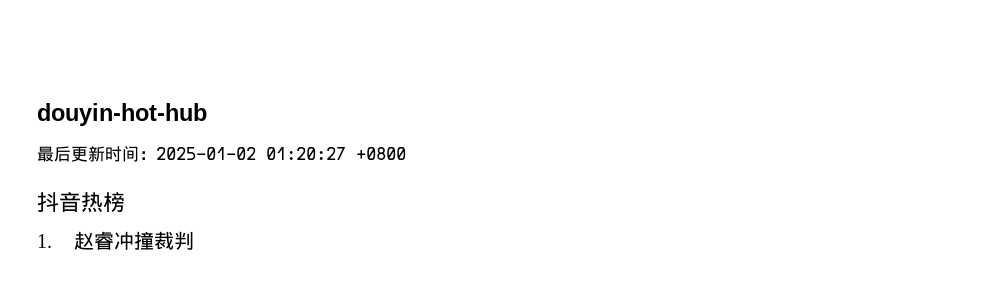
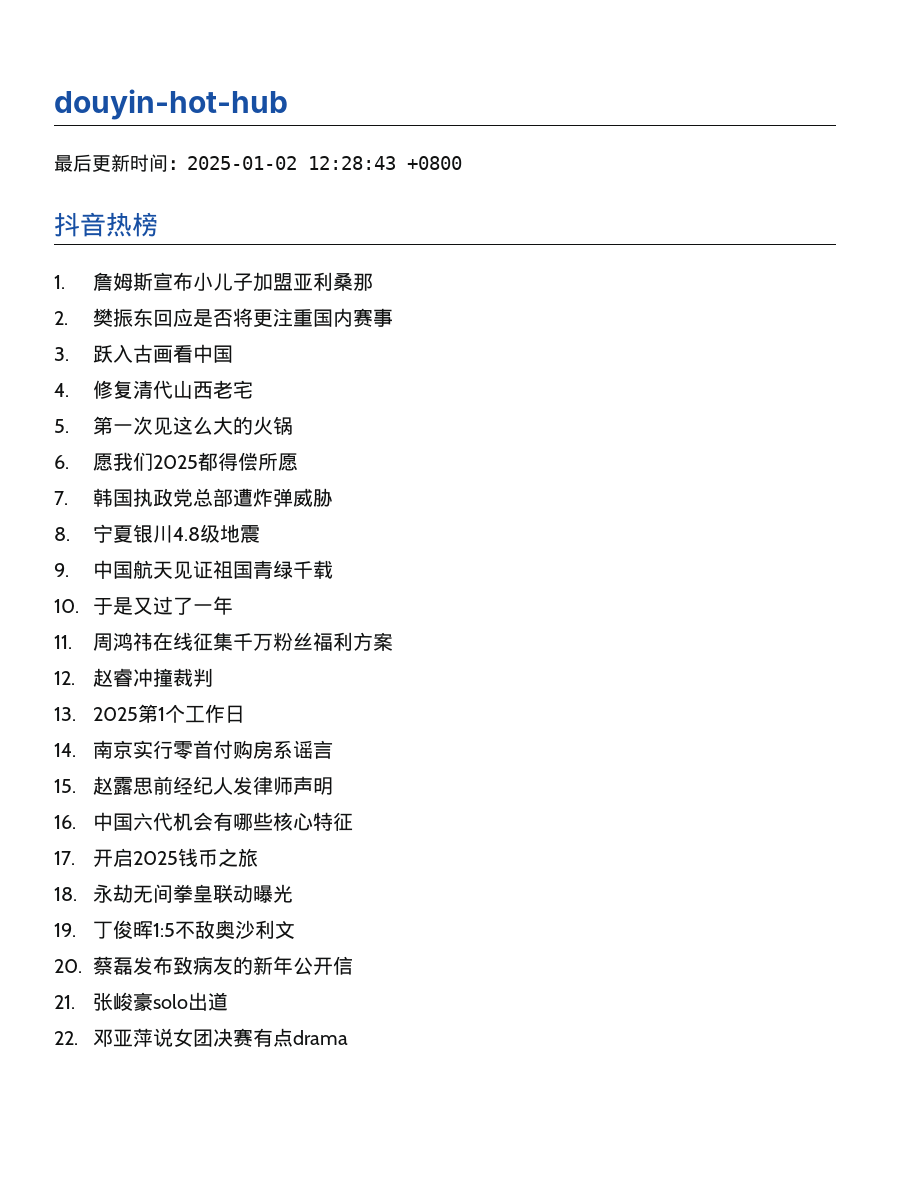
- 最后更新时间：2025-01-02 01:20:27 +0800
+ 最后更新时间：2025-01-02 12:28:43 +0800
- 1.赵睿冲撞裁判
+ 1.詹姆斯宣布小儿子加盟亚利桑那
+ 2.樊振东回应是否将更注重国内赛事
+ 3.跃入古画看中国
+ 4.修复清代山西老宅
+ 5.第一次见这么大的火锅
+ 6.愿我们2025都得偿所愿
+ 7.韩国执政党总部遭炸弹威胁
+ 8.宁夏银川4.8级地震
+ 9.中国航天见证祖国青绿千载
+ 10.于是又过了一年
+ 11.周鸿祎在线征集千万粉丝福利方案
+ 12.赵睿冲撞裁判
+ 13. 2025第1个工作日
+ 14.南京实行零首付购房系谣言
+ 15.赵露思前经纪人发律师声明
+ 16.中国六代机会有哪些核心特征
+ 17.开启2025钱币之旅
+ 18.永劫无间拳皇联动曝光
+ 19.丁俊晖1:5不敌奥沙利文
+ 20.蔡磊发布致病友的新年公开信
+ 21.张峻豪solo出道
+ 22.邓亚萍说女团决赛有点drama

